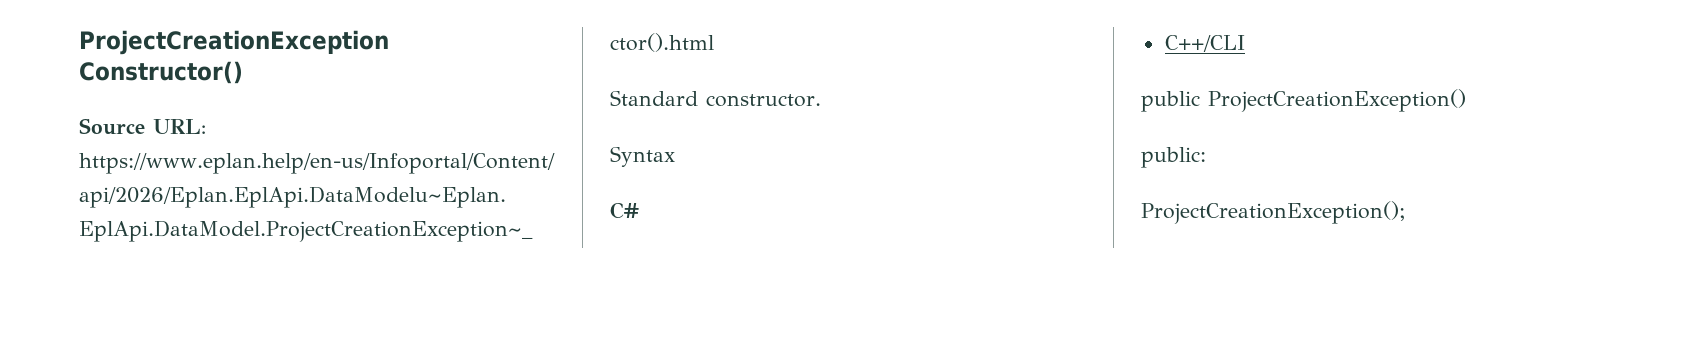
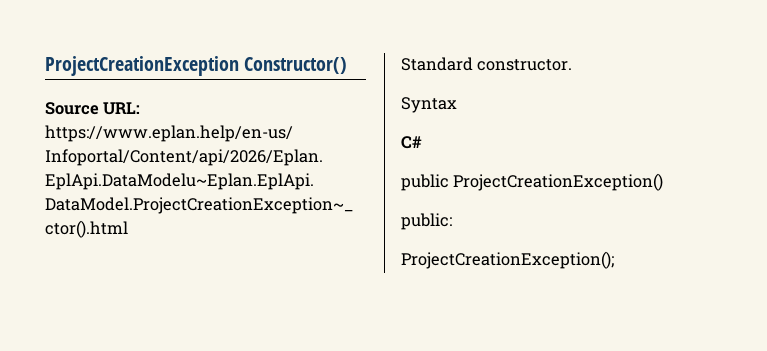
- C++/CLI

